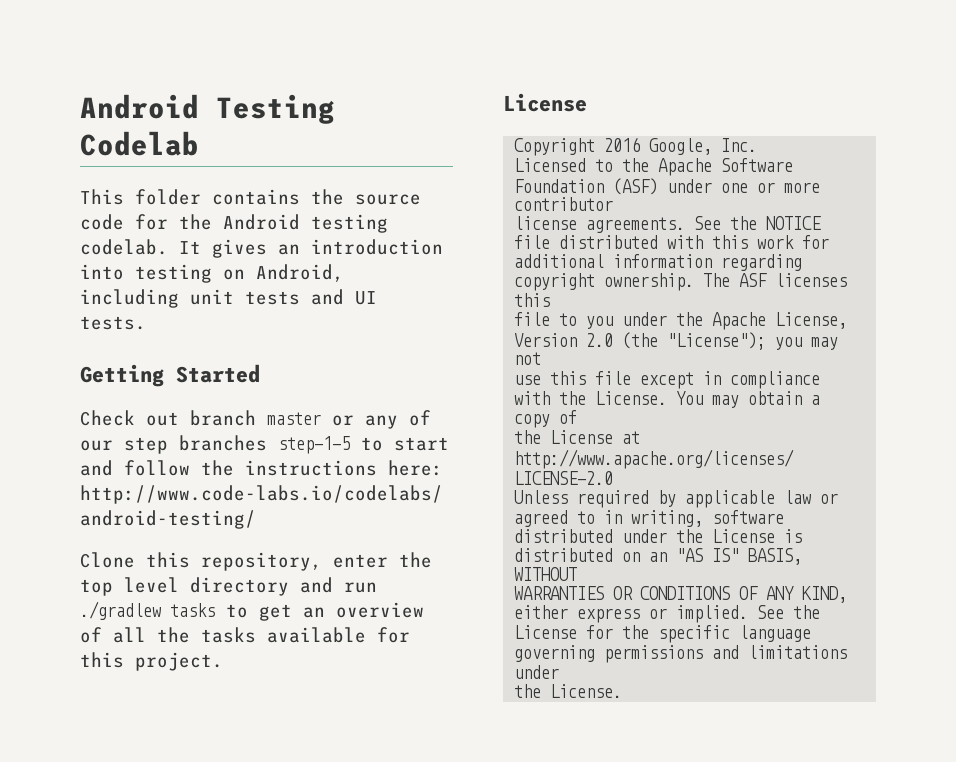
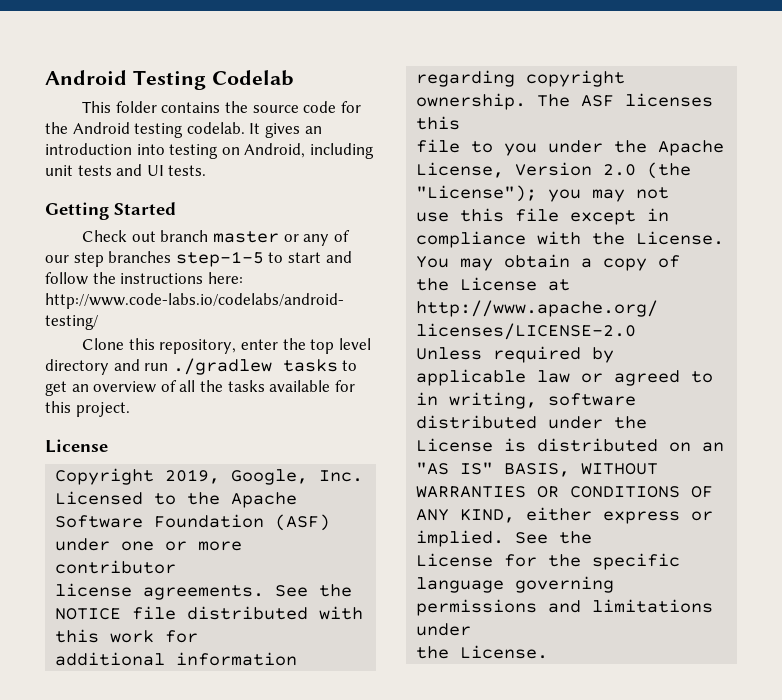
- Copyright 2016 Google, Inc.
+ Copyright 2019, Google, Inc.

